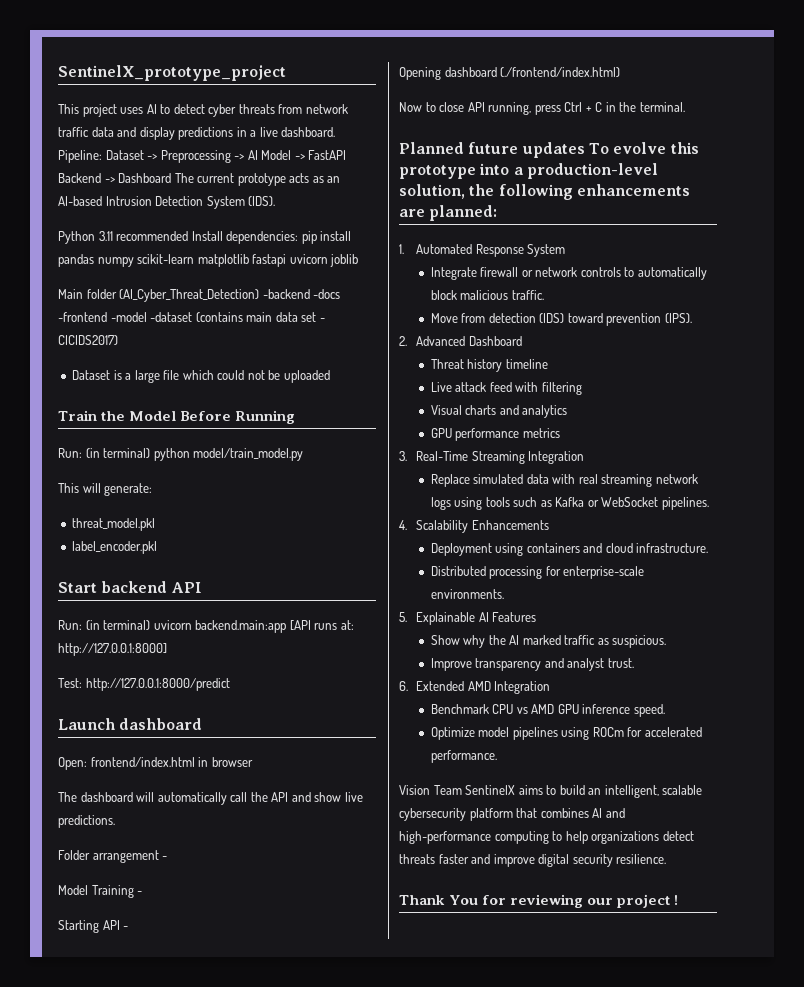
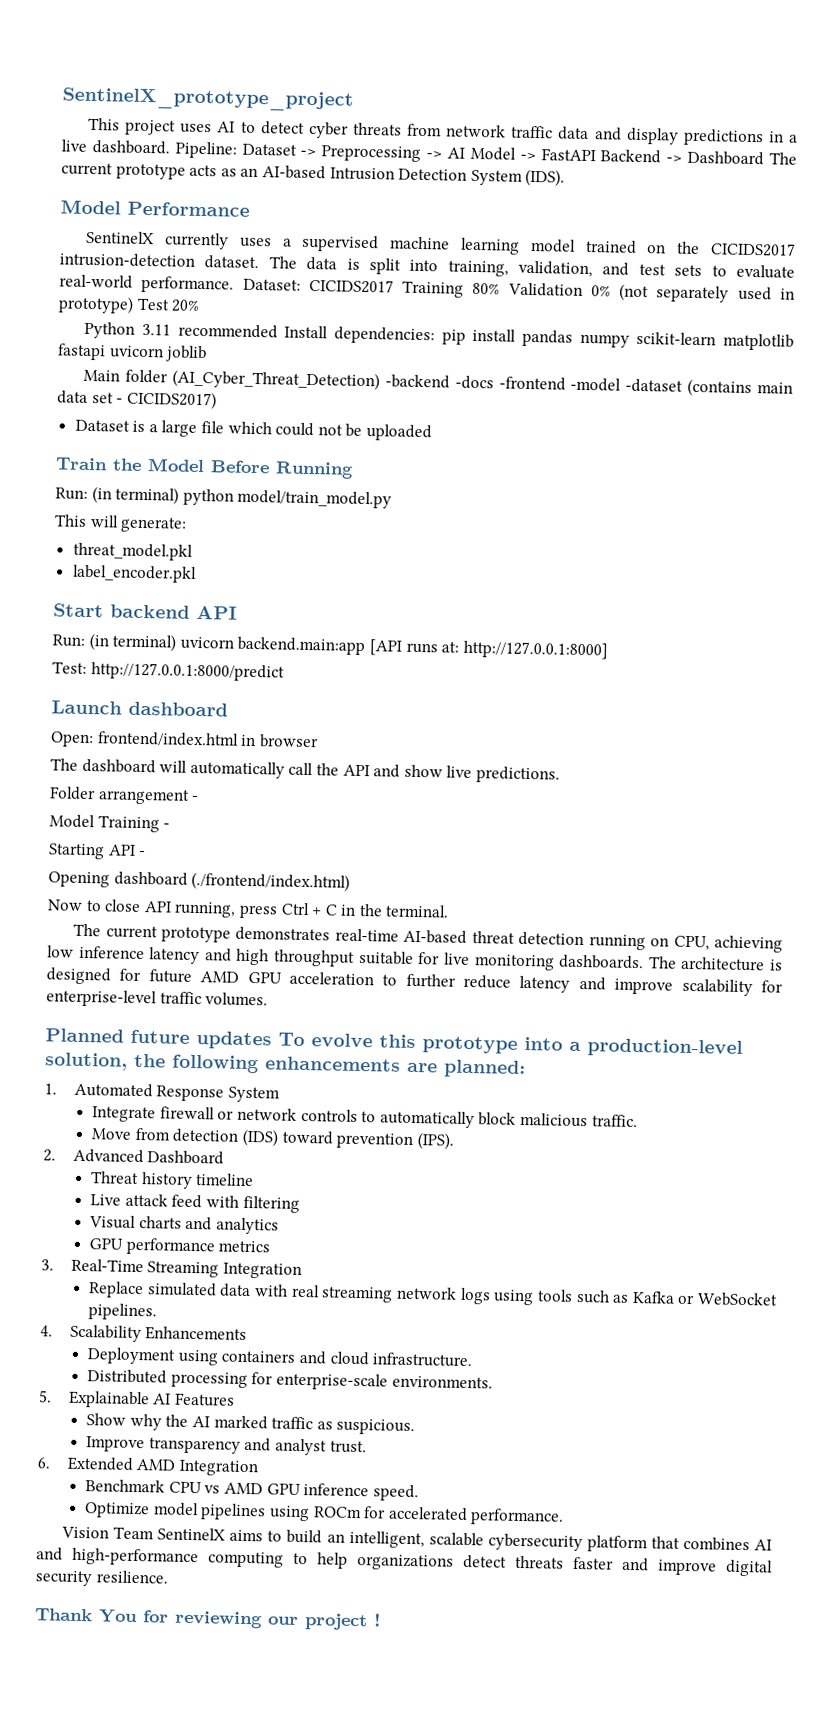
+ Model Performance
+ SentinelX currently uses a supervised machine learning model trained on the CICIDS2017 intrusion‑detection dataset. The data is split into training, validation, and test sets to evaluate real‑world performance. Dataset: CICIDS2017 Training 80% Validation 0% (not separately used in prototype) Test 20%
+ The current prototype demonstrates real-time AI-based threat detection running on CPU, achieving low inference latency and high throughput suitable for live monitoring dashboards. The architecture is designed for future AMD GPU acceleration to further reduce latency and improve scalability for enterprise-level traffic volumes.

